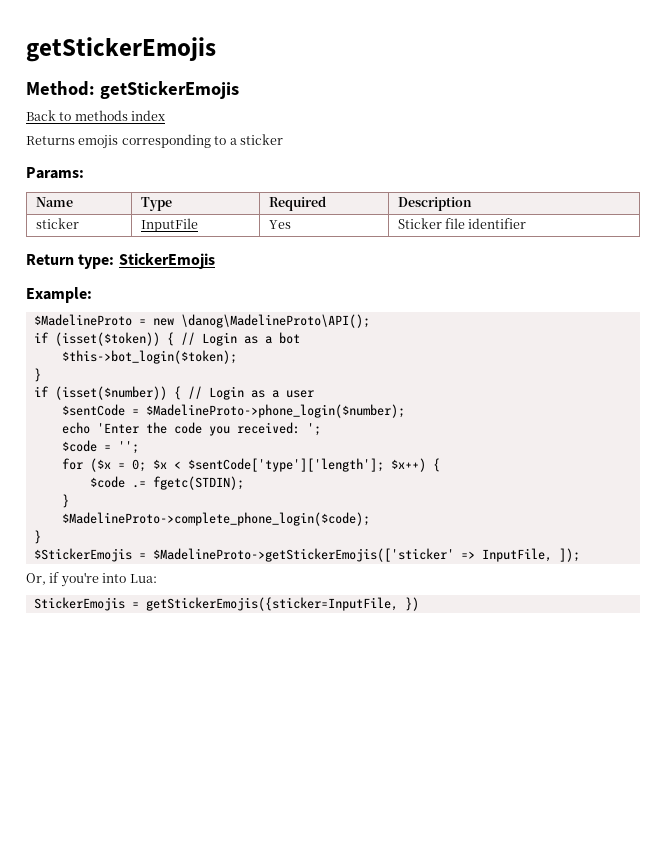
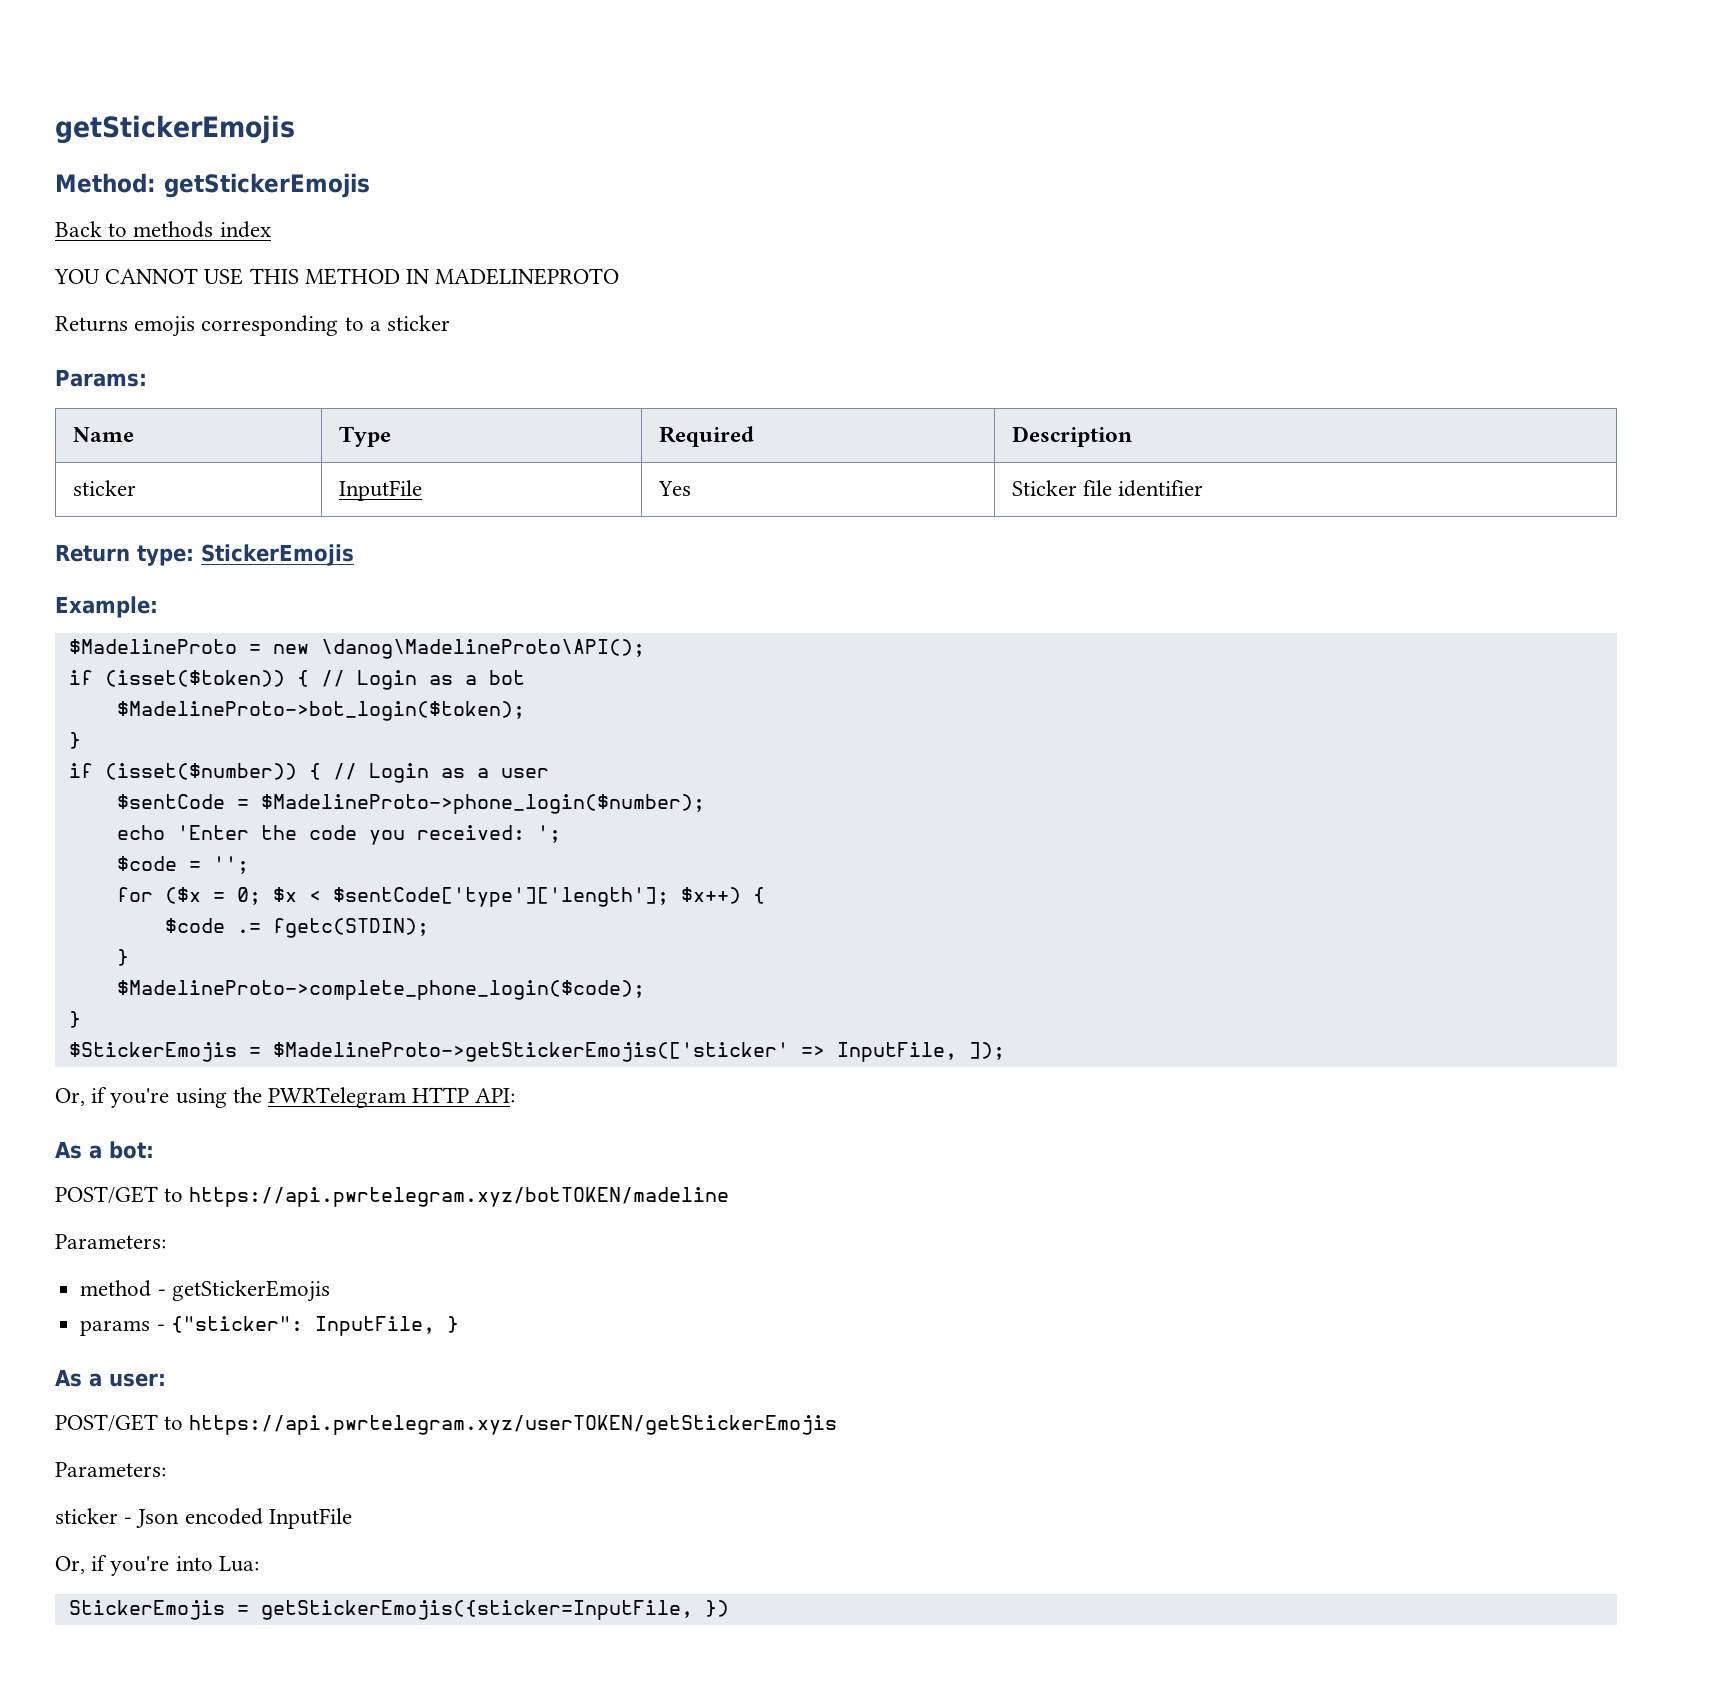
+ YOU CANNOT USE THIS METHOD IN MADELINEPROTO
- $this->bot_login($token);
+ $MadelineProto->bot_login($token);
+ Or, if you're using the PWRTelegram HTTP API:
+ As a bot:
+ POST/GET to https://api.pwrtelegram.xyz/botTOKEN/madeline
+ Parameters:
+ method - getStickerEmojis
+ params - {"sticker": InputFile, }
+ As a user:
+ POST/GET to https://api.pwrtelegram.xyz/userTOKEN/getStickerEmojis
+ Parameters:
+ sticker - Json encoded InputFile

